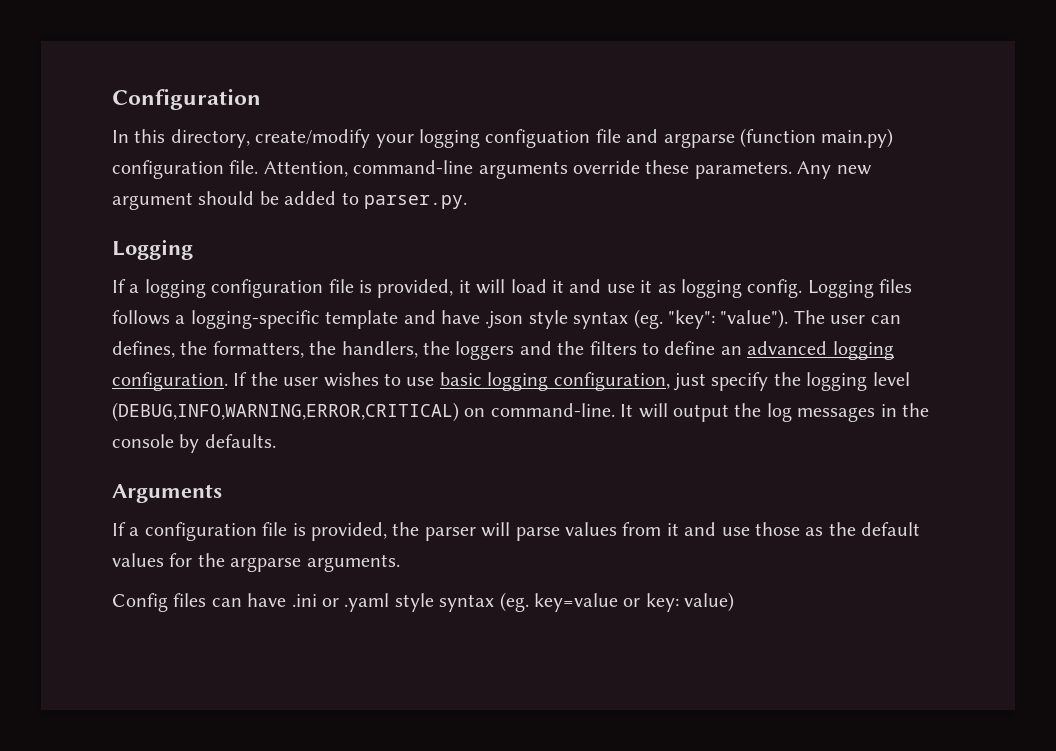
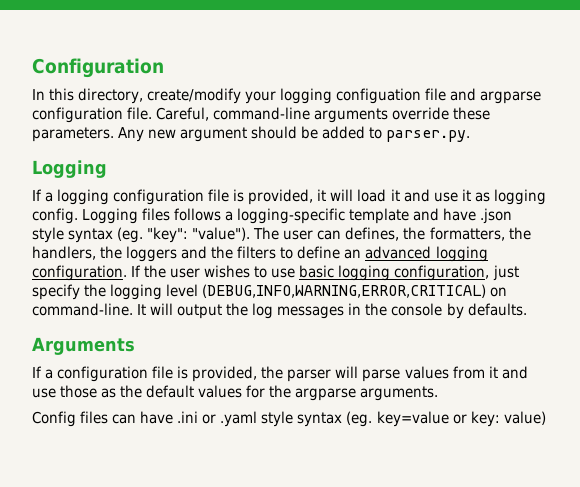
- In this directory, create/modify your logging configuation file and argparse (function main.py) configuration file.
+ In this directory, create/modify your logging configuation file and argparse configuration file.
- Attention, command-line arguments override these parameters.
+ Careful, command-line arguments override these parameters.

